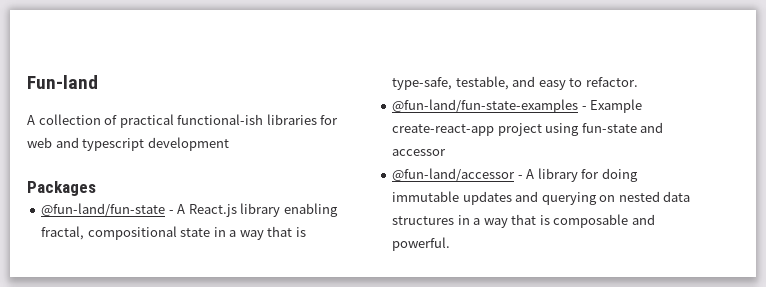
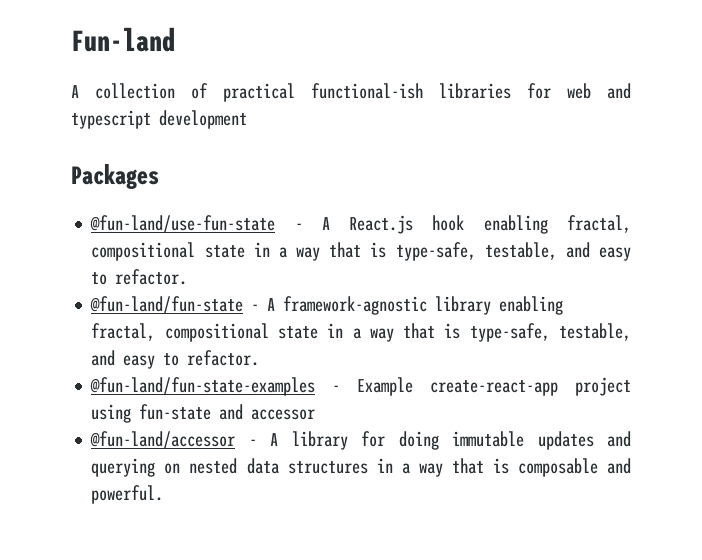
+ @fun-land/use-fun-state - A React.js hook enabling fractal, compositional state in a way that is type-safe, testable, and easy to refactor.
- @fun-land/fun-state - A React.js library enabling fractal, compositional state in a way that is type-safe, testable, and easy to refactor.
+ @fun-land/fun-state - A framework-agnostic library enabling fractal, compositional state in a way that is type-safe, testable, and easy to refactor.

